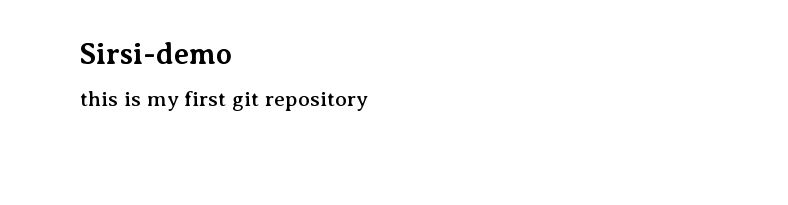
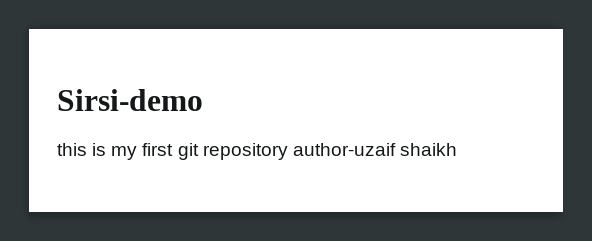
- this is my first git repository
+ this is my first git repository author-uzaif shaikh

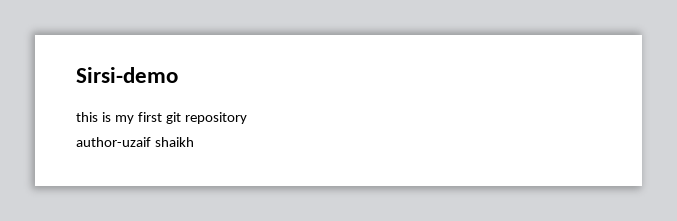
- this is my first git repository author-uzaif shaikh
+ this is my first git repository
+ author-uzaif shaikh

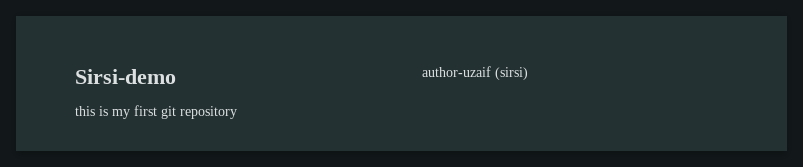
- author-uzaif shaikh
+ author-uzaif (sirsi)

